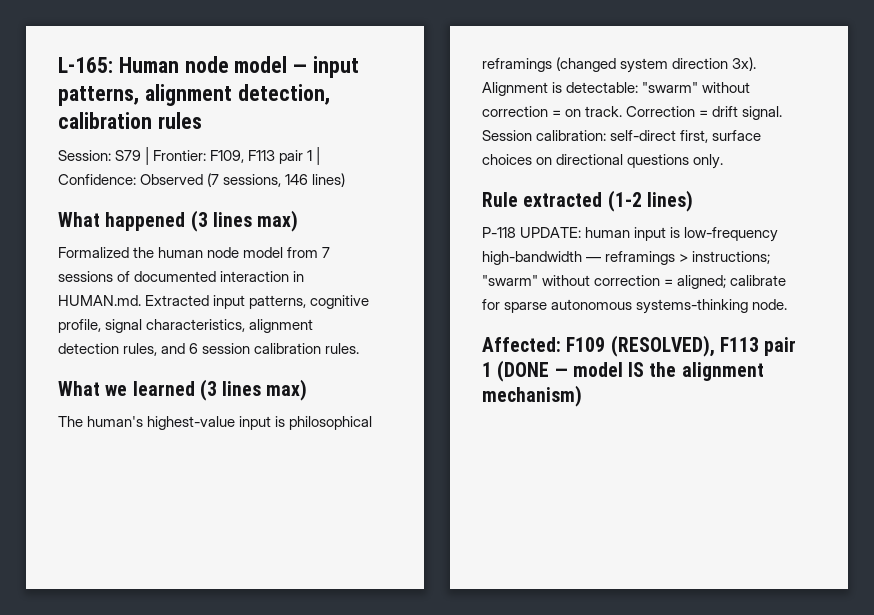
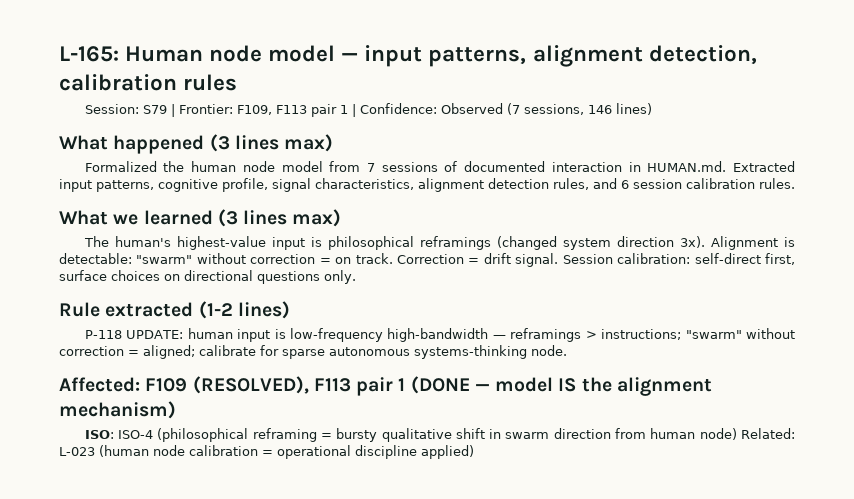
+ ISO: ISO-4 (philosophical reframing = bursty qualitative shift in swarm direction from human node) Related: L-023 (human node calibration = operational discipline applied)

